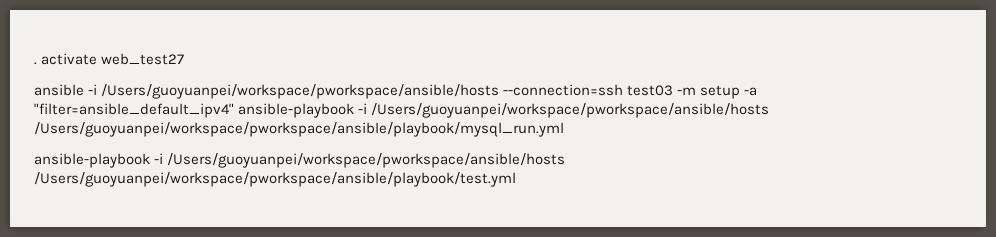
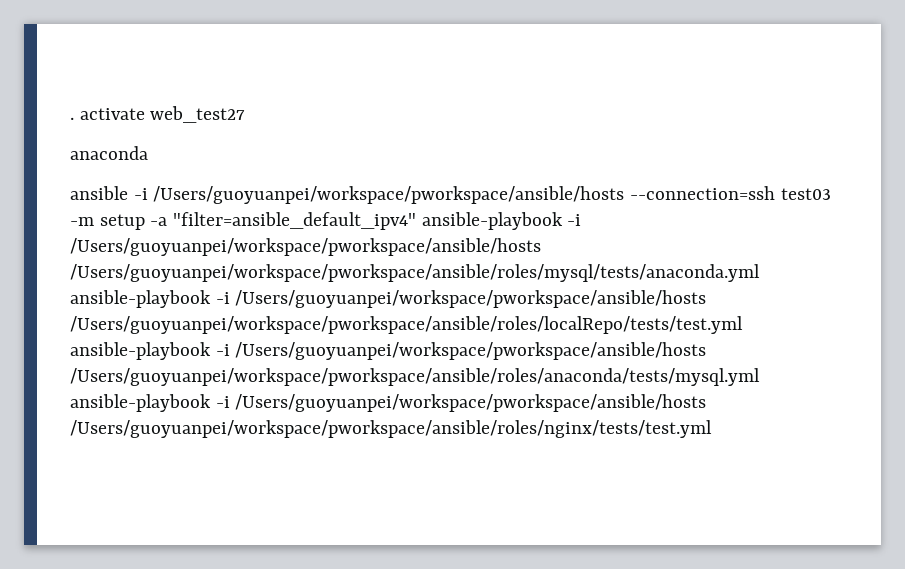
+ anaconda
- ansible -i /Users/guoyuanpei/workspace/pworkspace/ansible/hosts --connection=ssh test03 -m setup -a "filter=ansible_default_ipv4" ansible-playbook -i /Users/guoyuanpei/workspace/pworkspace/ansible/hosts /Users/guoyuanpei/workspace/pworkspace/ansible/playbook/mysql_run.yml
- ansible-playbook -i /Users/guoyuanpei/workspace/pworkspace/ansible/hosts /Users/guoyuanpei/workspace/pworkspace/ansible/playbook/test.yml
+ ansible -i /Users/guoyuanpei/workspace/pworkspace/ansible/hosts --connection=ssh test03 -m setup -a "filter=ansible_default_ipv4" ansible-playbook -i /Users/guoyuanpei/workspace/pworkspace/ansible/hosts /Users/guoyuanpei/workspace/pworkspace/ansible/roles/mysql/tests/anaconda.yml ansible-playbook -i /Users/guoyuanpei/workspace/pworkspace/ansible/hosts /Users/guoyuanpei/workspace/pworkspace/ansible/roles/localRepo/tests/test.yml ansible-playbook -i /Users/guoyuanpei/workspace/pworkspace/ansible/hosts /Users/guoyuanpei/workspace/pworkspace/ansible/roles/anaconda/tests/mysql.yml ansible-playbook -i /Users/guoyuanpei/workspace/pworkspace/ansible/hosts /Users/guoyuanpei/workspace/pworkspace/ansible/roles/nginx/tests/test.yml

